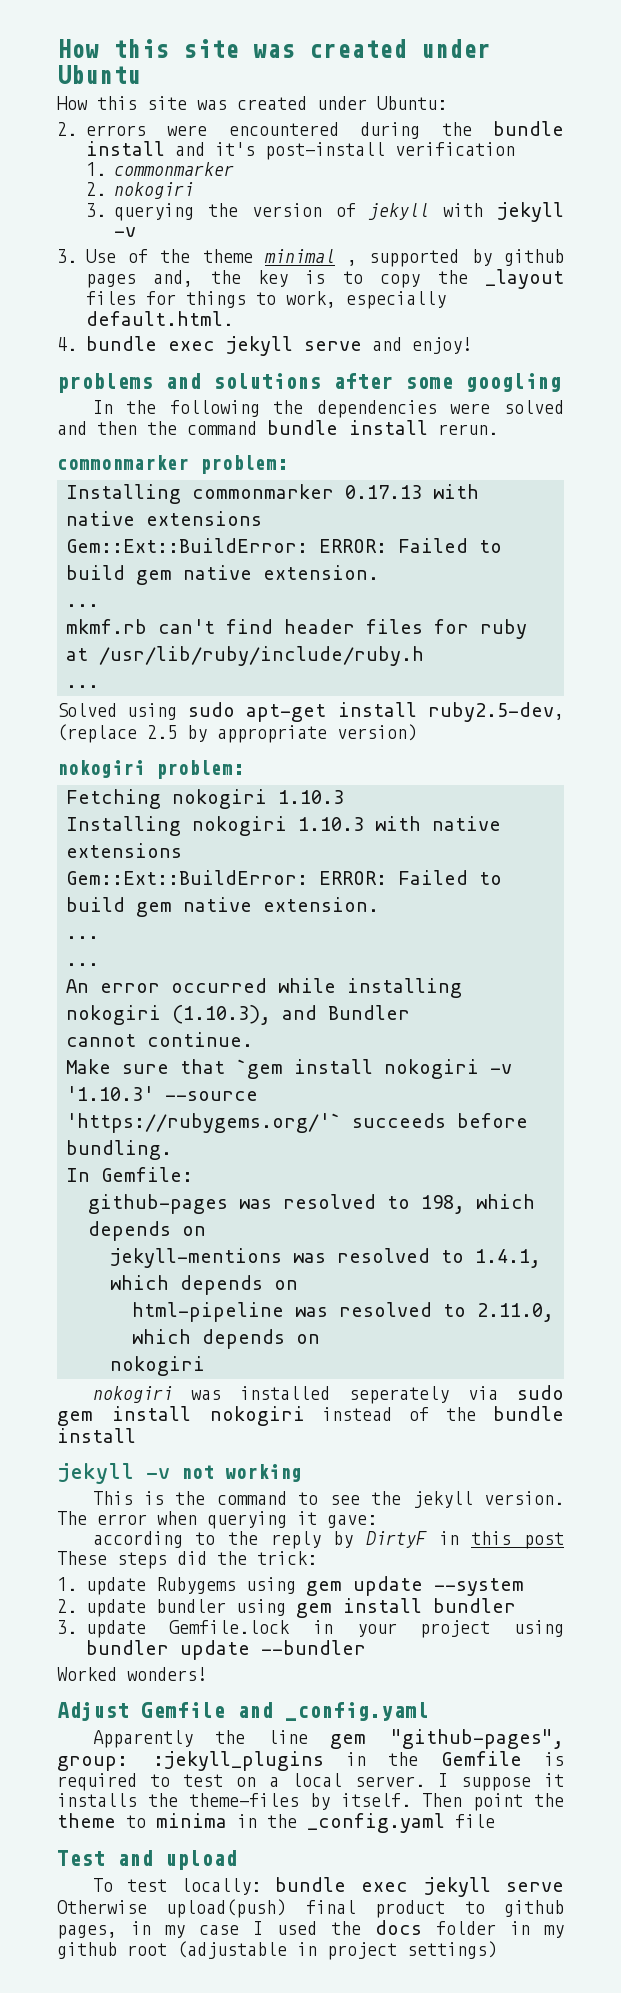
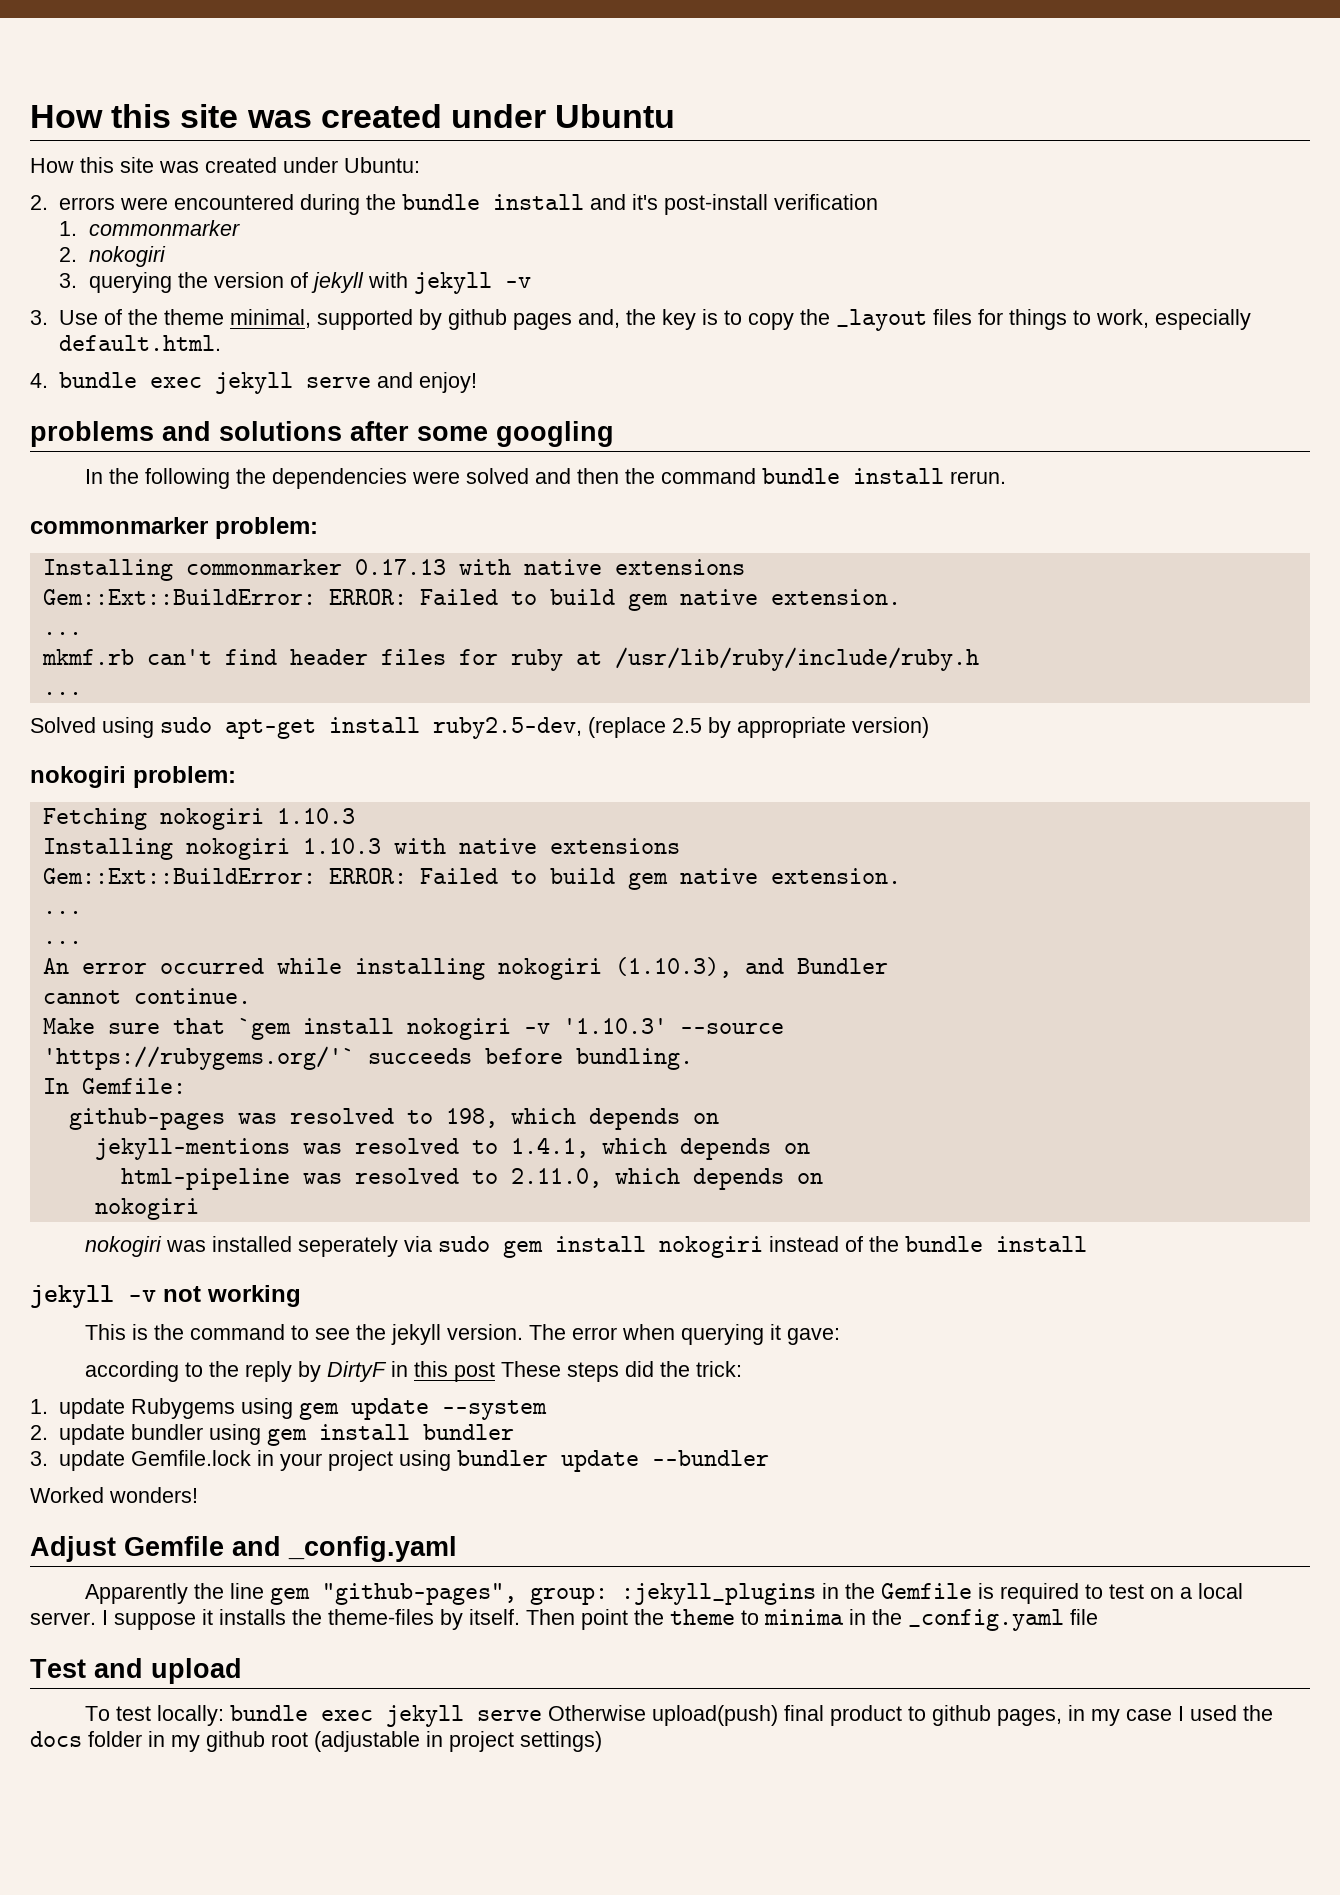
- 3. Use of the theme minimal , supported by github pages and, the key is to copy the _layout files for things to work, especially default.html.
+ 3. Use of the theme minimal, supported by github pages and, the key is to copy the _layout files for things to work, especially default.html.

